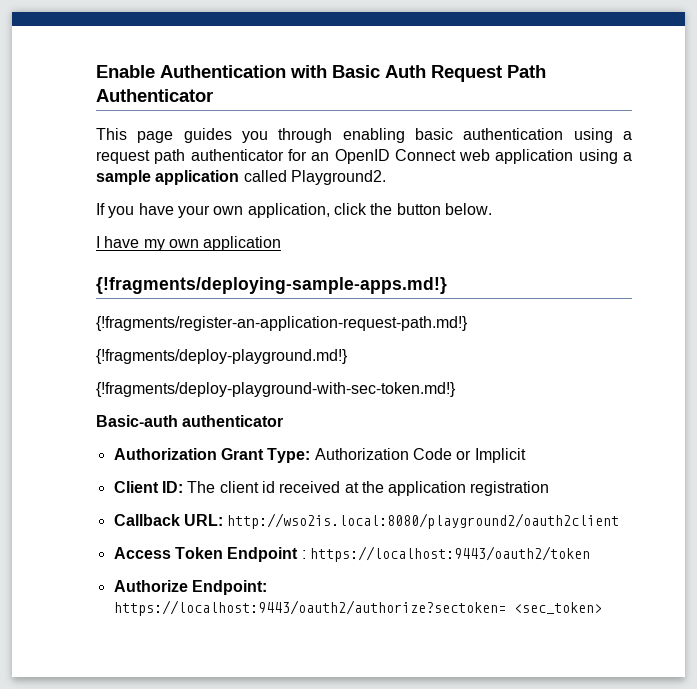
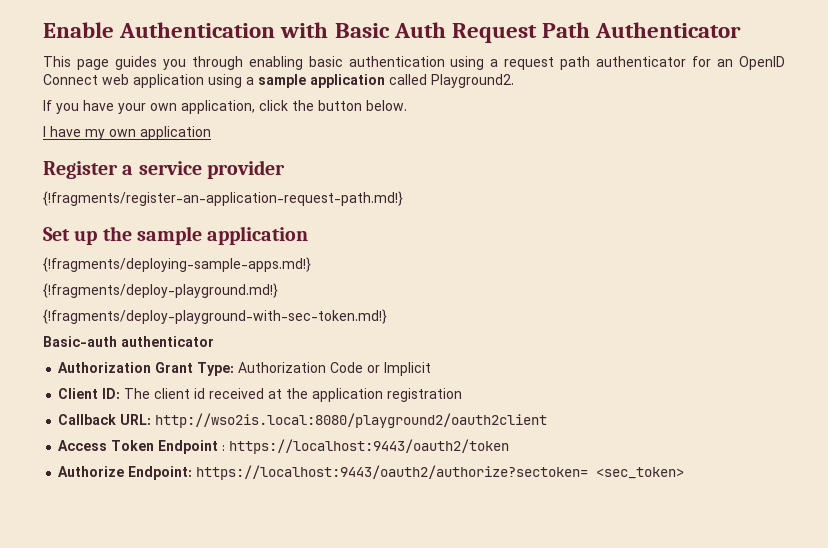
+ Register a service provider
+ {!fragments/register-an-application-request-path.md!}
+ Set up the sample application
  {!fragments/deploying-sample-apps.md!}
- {!fragments/register-an-application-request-path.md!}

